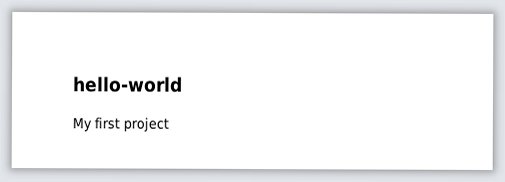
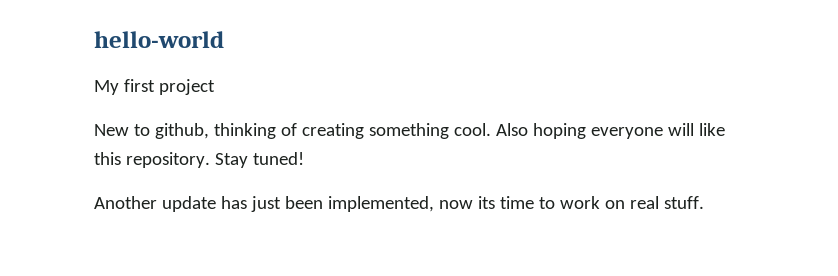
+ New to github, thinking of creating something cool. Also hoping everyone will like this repository. Stay tuned!
+ Another update has just been implemented, now its time to work on real stuff.

